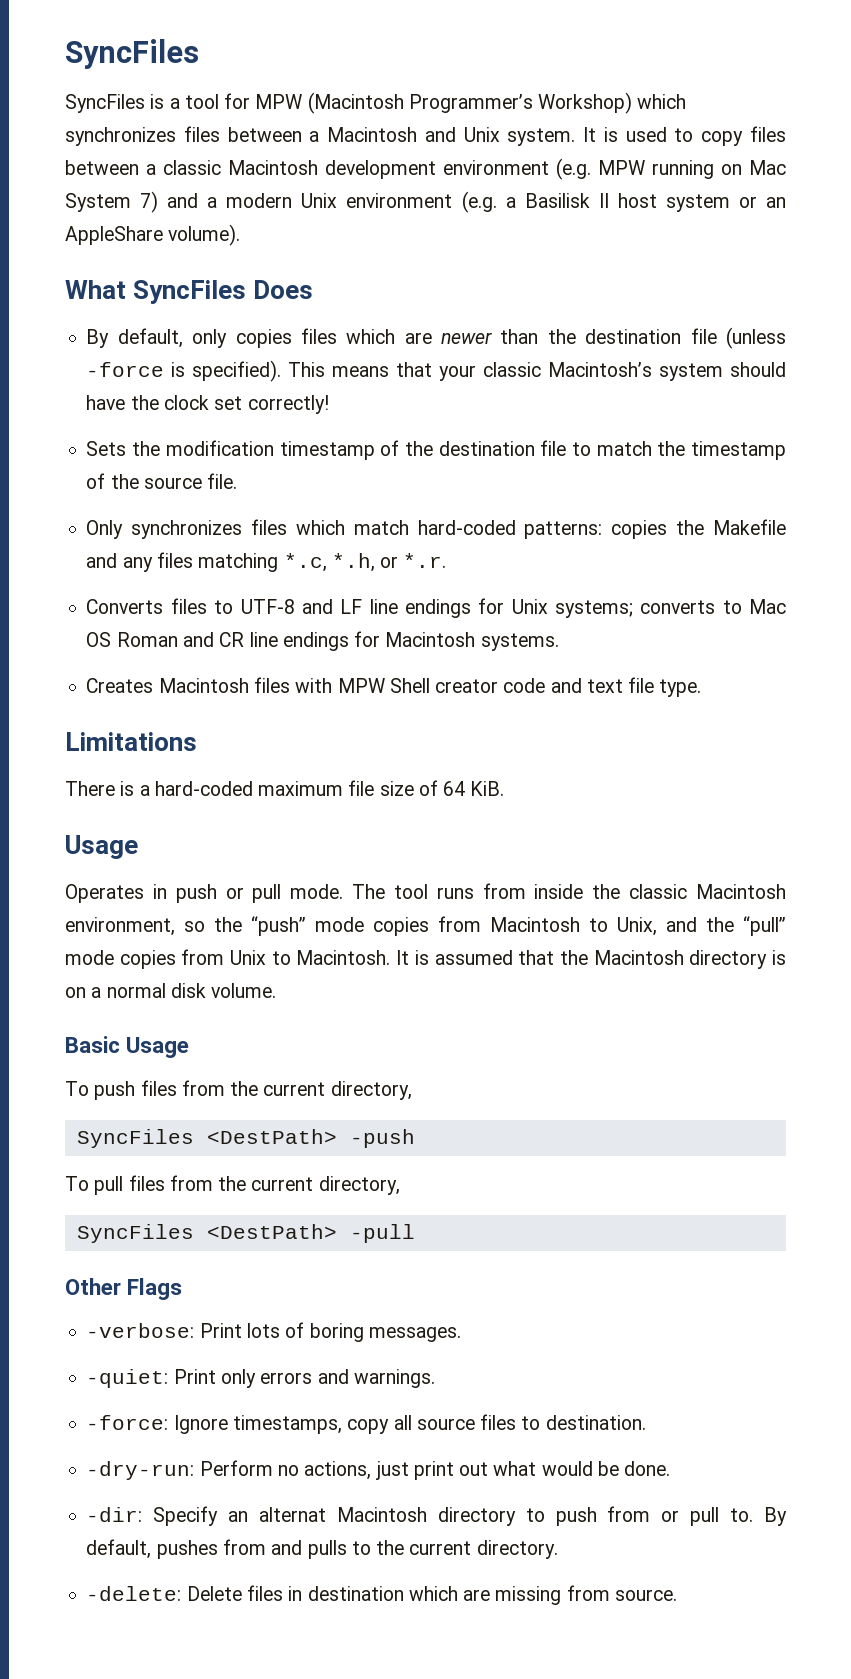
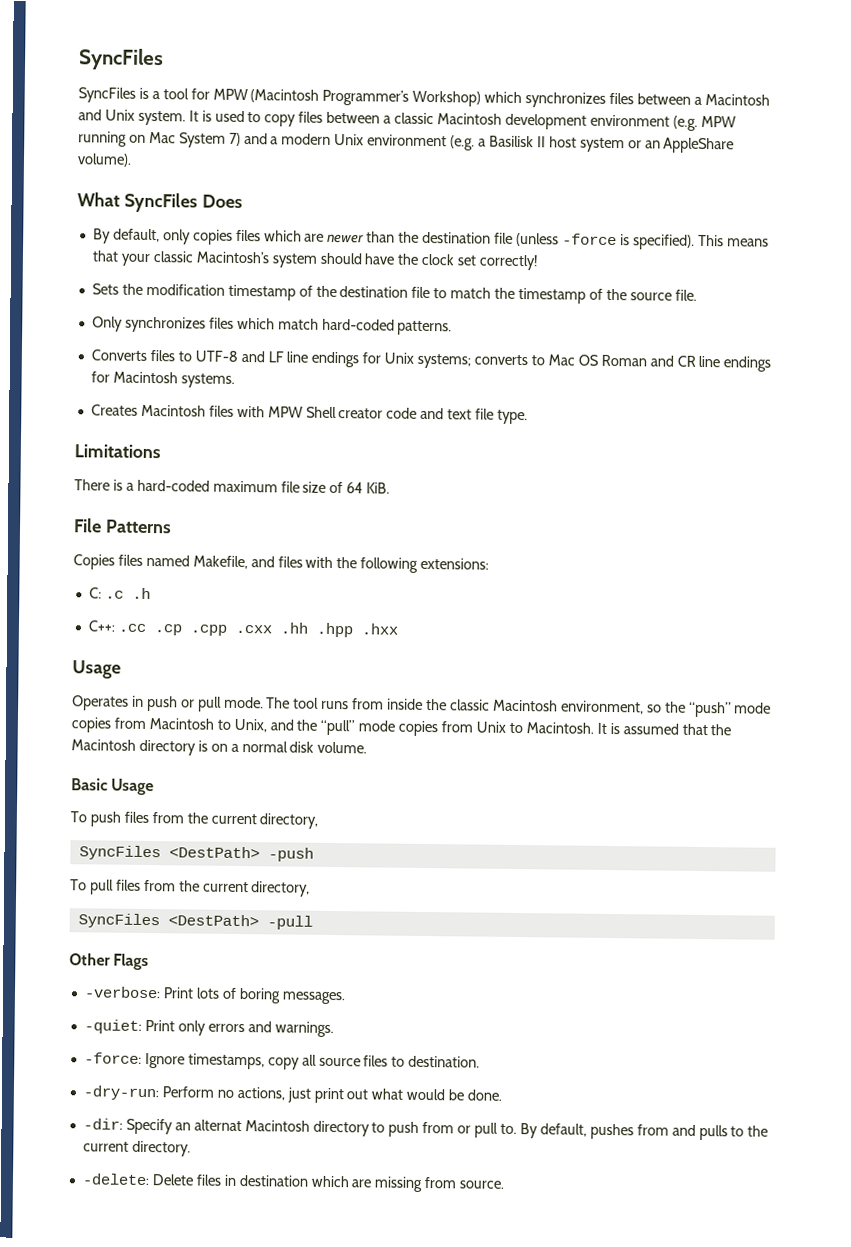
- Only synchronizes files which match hard-coded patterns: copies the Makefile and any files matching *.c, *.h, or *.r.
+ Only synchronizes files which match hard-coded patterns.
+ File Patterns
+ Copies files named Makefile, and files with the following extensions:
+ C: .c .h
+ C++: .cc .cp .cpp .cxx .hh .hpp .hxx

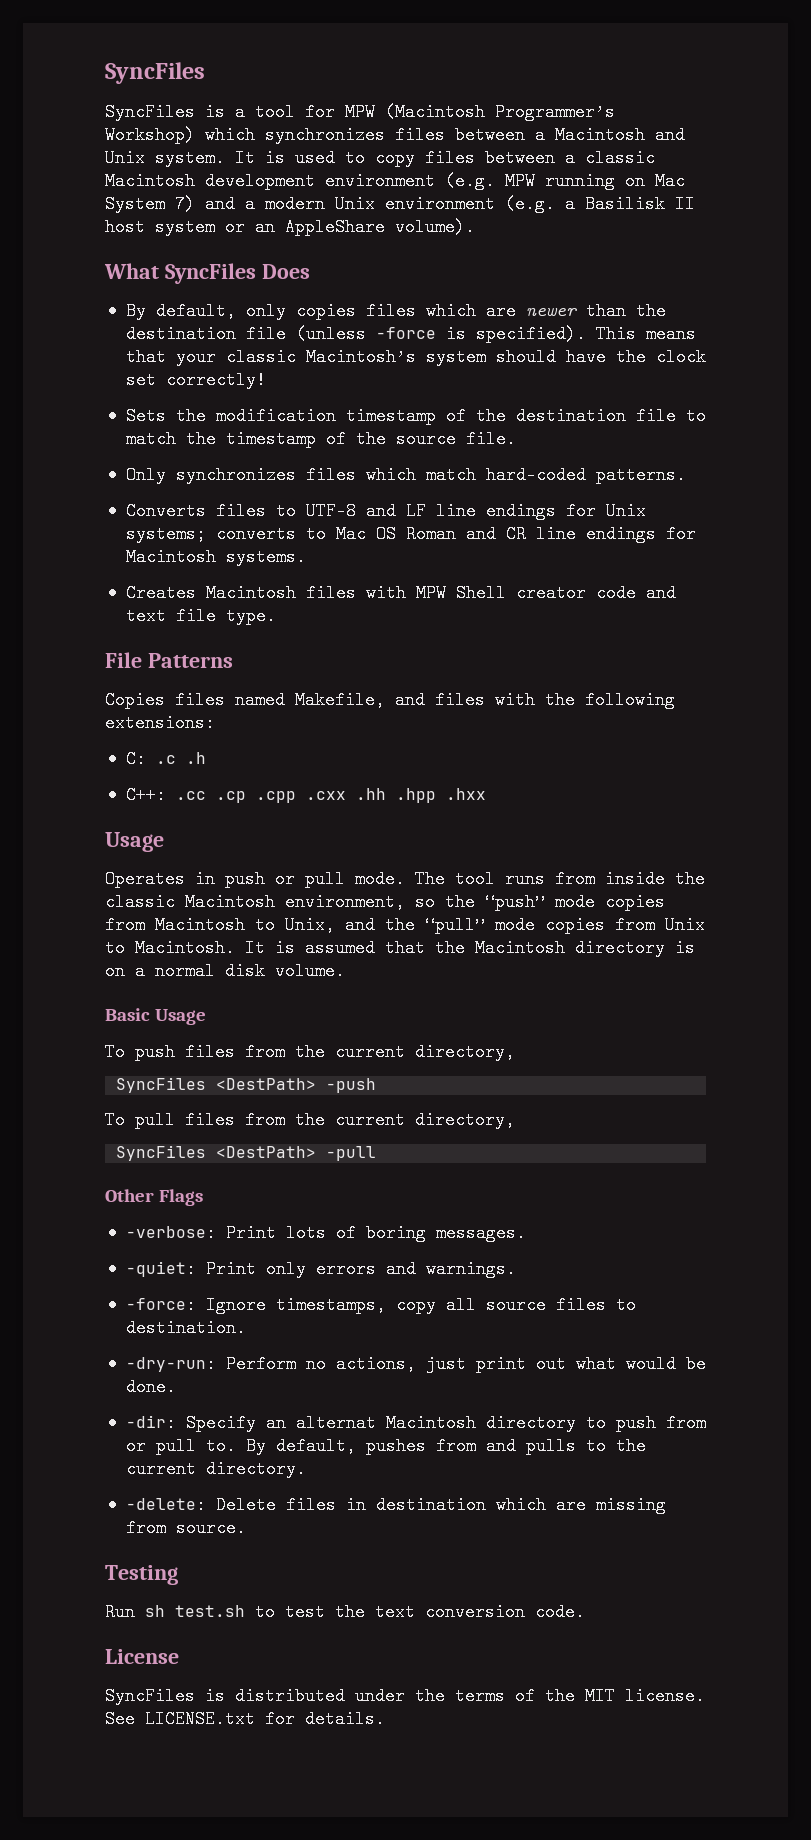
- Limitations
- There is a hard-coded maximum file size of 64 KiB.
+ Testing
+ Run sh test.sh to test the text conversion code.
+ License
+ SyncFiles is distributed under the terms of the MIT license. See LICENSE.txt for details.

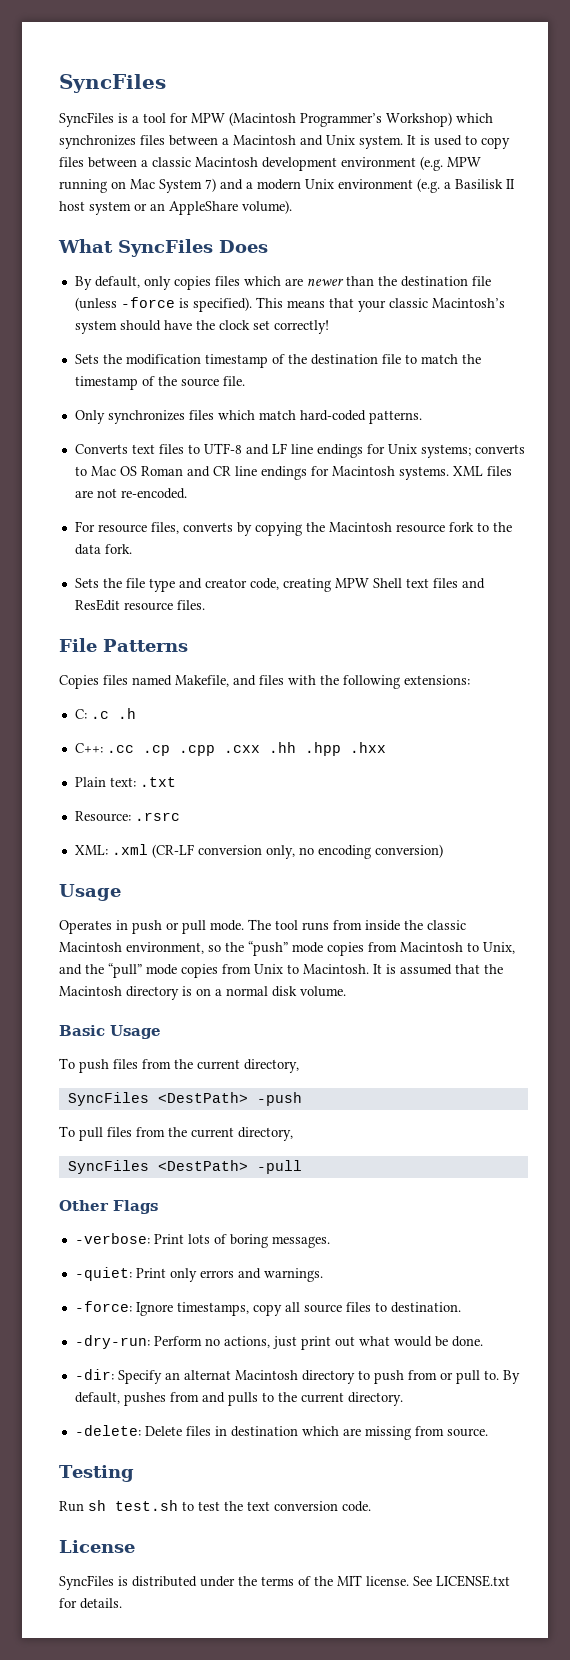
- Converts files to UTF-8 and LF line endings for Unix systems; converts to Mac OS Roman and CR line endings for Macintosh systems.
- Creates Macintosh files with MPW Shell creator code and text file type.
+ Converts text files to UTF-8 and LF line endings for Unix systems; converts to Mac OS Roman and CR line endings for Macintosh systems. XML files are not re-encoded.
+ For resource files, converts by copying the Macintosh resource fork to the data fork.
+ Sets the file type and creator code, creating MPW Shell text files and ResEdit resource files.
+ Plain text: .txt
+ Resource: .rsrc
+ XML: .xml (CR-LF conversion only, no encoding conversion)

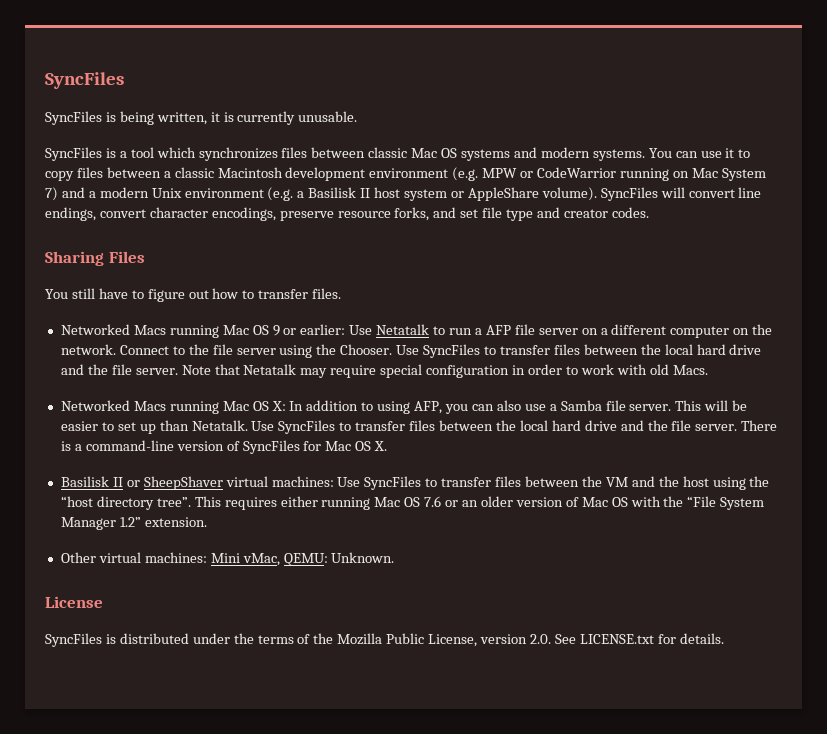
- SyncFiles is a tool for MPW (Macintosh Programmer’s Workshop) which synchronizes files between a Macintosh and Unix system. It is used to copy files between a classic Macintosh development environment (e.g. MPW running on Mac System 7) and a modern Unix environment (e.g. a Basilisk II host system or an AppleShare volume).
- What SyncFiles Does
- By default, only copies files which are newer than the destination file (unless -force is specified). This means that your classic Macintosh’s system should have the clock set correctly!
- Sets the modification timestamp of the destination file to match the timestamp of the source file.
- Only synchronizes files which match hard-coded patterns.
- Converts text files to UTF-8 and LF line endings for Unix systems; converts to Mac OS Roman and CR line endings for Macintosh systems. XML files are not re-encoded.
- For resource files, converts by copying the Macintosh resource fork to the data fork.
- Sets the file type and creator code, creating MPW Shell text files and ResEdit resource files.
- File Patterns
- Copies files named Makefile, and files with the following extensions:
- C: .c .h
- C++: .cc .cp .cpp .cxx .hh .hpp .hxx
- Plain text: .txt
- Resource: .rsrc
- XML: .xml (CR-LF conversion only, no encoding conversion)
- Usage
- Operates in push or pull mode. The tool runs from inside the classic Macintosh environment, so the “push” mode copies from Macintosh to Unix, and the “pull” mode copies from Unix to Macintosh. It is assumed that the Macintosh directory is on a normal disk volume.
- Basic Usage
- To push files from the current directory,
- SyncFiles <DestPath> -push
- To pull files from the current directory,
- SyncFiles <DestPath> -pull
- Other Flags
- -verbose: Print lots of boring messages.
- -quiet: Print only errors and warnings.
- -force: Ignore timestamps, copy all source files to destination.
- -dry-run: Perform no actions, just print out what would be done.
- -dir: Specify an alternat Macintosh directory to push from or pull to. By default, pushes from and pulls to the current directory.
- -delete: Delete files in destination which are missing from source.
- Testing
- Run sh test.sh to test the text conversion code.
+ SyncFiles is being written, it is currently unusable.
+ SyncFiles is a tool which synchronizes files between classic Mac OS systems and modern systems. You can use it to copy files between a classic Macintosh development environment (e.g. MPW or CodeWarrior running on Mac System 7) and a modern Unix environment (e.g. a Basilisk II host system or AppleShare volume). SyncFiles will convert line endings, convert character encodings, preserve resource forks, and set file type and creator codes.
+ Sharing Files
+ You still have to figure out how to transfer files.
+ Networked Macs running Mac OS 9 or earlier: Use Netatalk to run a AFP file server on a different computer on the network. Connect to the file server using the Chooser. Use SyncFiles to transfer files between the local hard drive and the file server. Note that Netatalk may require special configuration in order to work with old Macs.
+ Networked Macs running Mac OS X: In addition to using AFP, you can also use a Samba file server. This will be easier to set up than Netatalk. Use SyncFiles to transfer files between the local hard drive and the file server. There is a command-line version of SyncFiles for Mac OS X.
+ Basilisk II or SheepShaver virtual machines: Use SyncFiles to transfer files between the VM and the host using the “host directory tree”. This requires either running Mac OS 7.6 or an older version of Mac OS with the “File System Manager 1.2” extension.
+ Other virtual machines: Mini vMac, QEMU: Unknown.
- SyncFiles is distributed under the terms of the MIT license. See LICENSE.txt for details.
+ SyncFiles is distributed under the terms of the Mozilla Public License, version 2.0. See LICENSE.txt for details.

